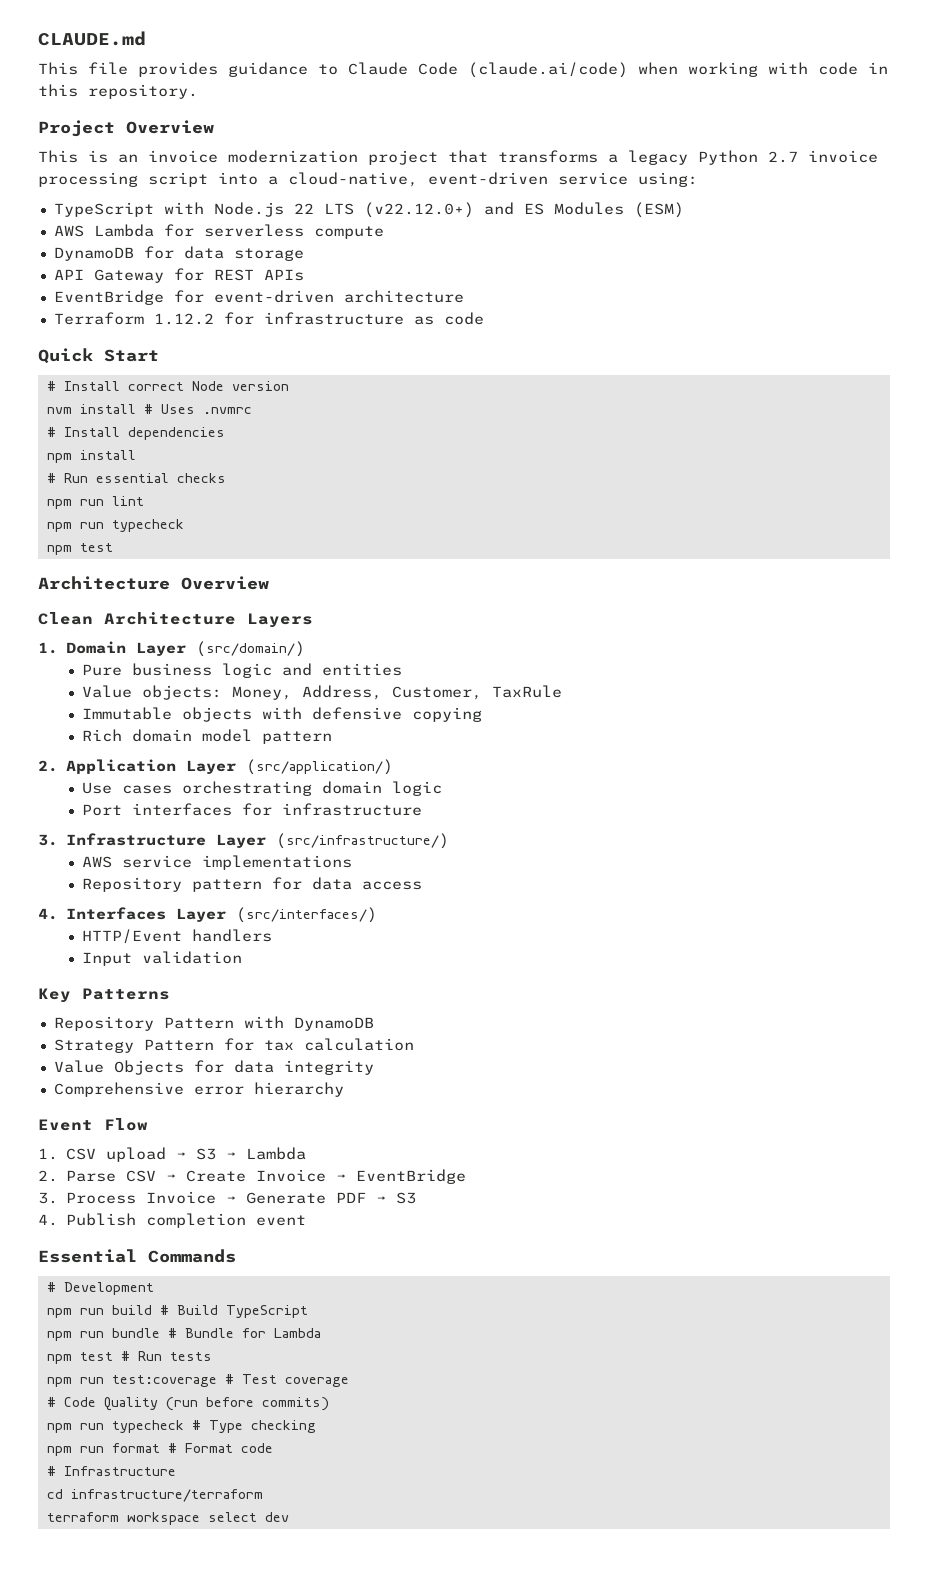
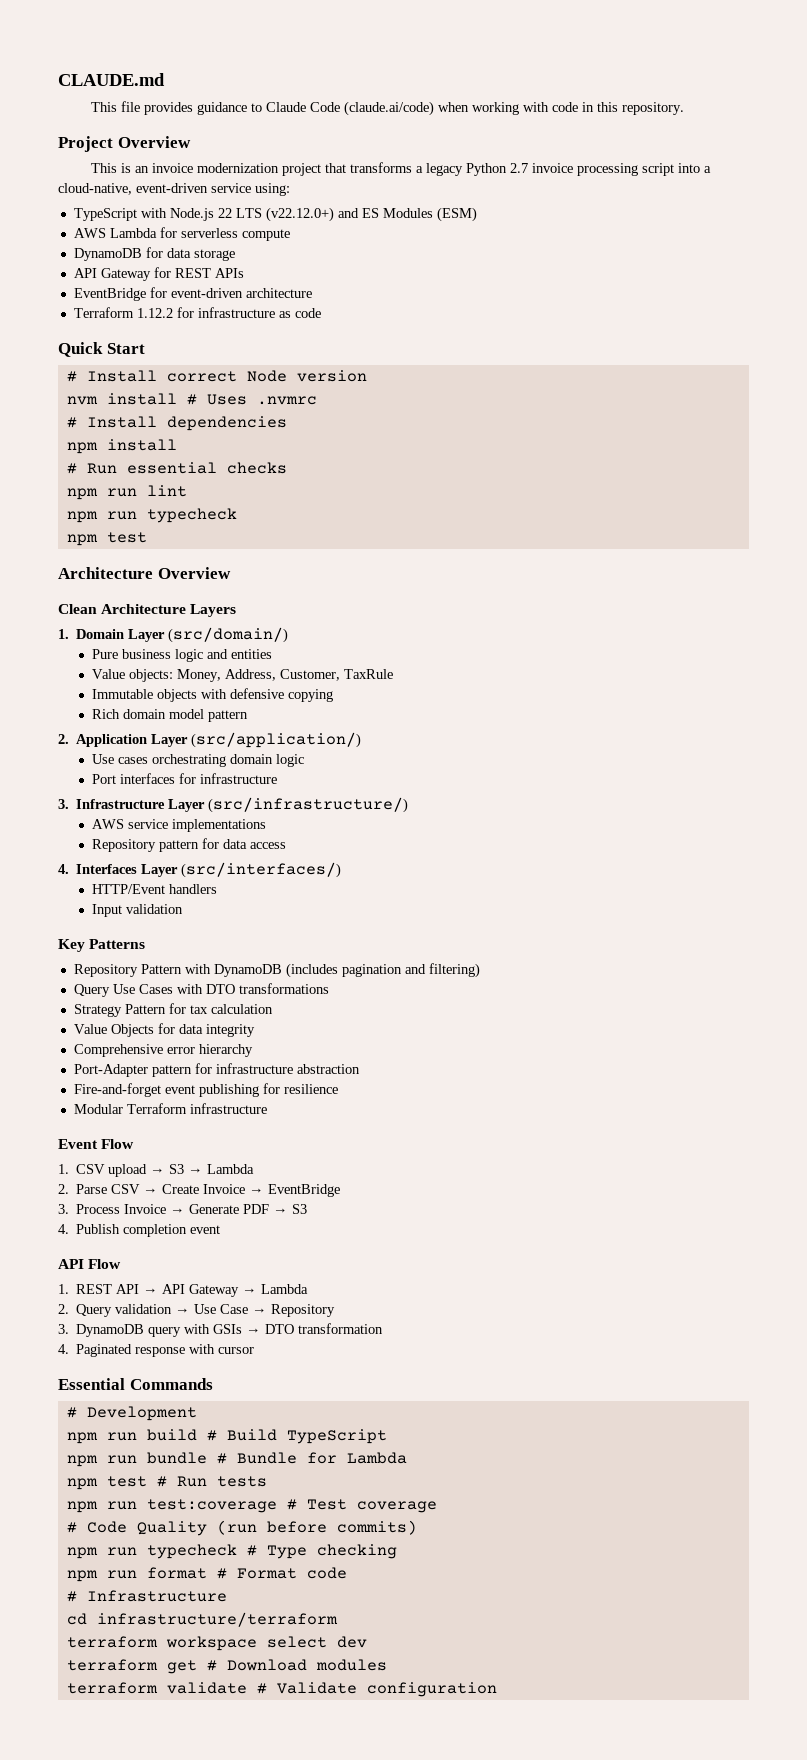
- Repository Pattern with DynamoDB
+ Repository Pattern with DynamoDB (includes pagination and filtering)
+ Query Use Cases with DTO transformations
+ Port-Adapter pattern for infrastructure abstraction
+ Fire-and-forget event publishing for resilience
+ Modular Terraform infrastructure
+ API Flow
+ 1. REST API → API Gateway → Lambda
+ 2. Query validation → Use Case → Repository
+ 3. DynamoDB query with GSIs → DTO transformation
+ 4. Paginated response with cursor
+ terraform get # Download modules
+ terraform validate # Validate configuration

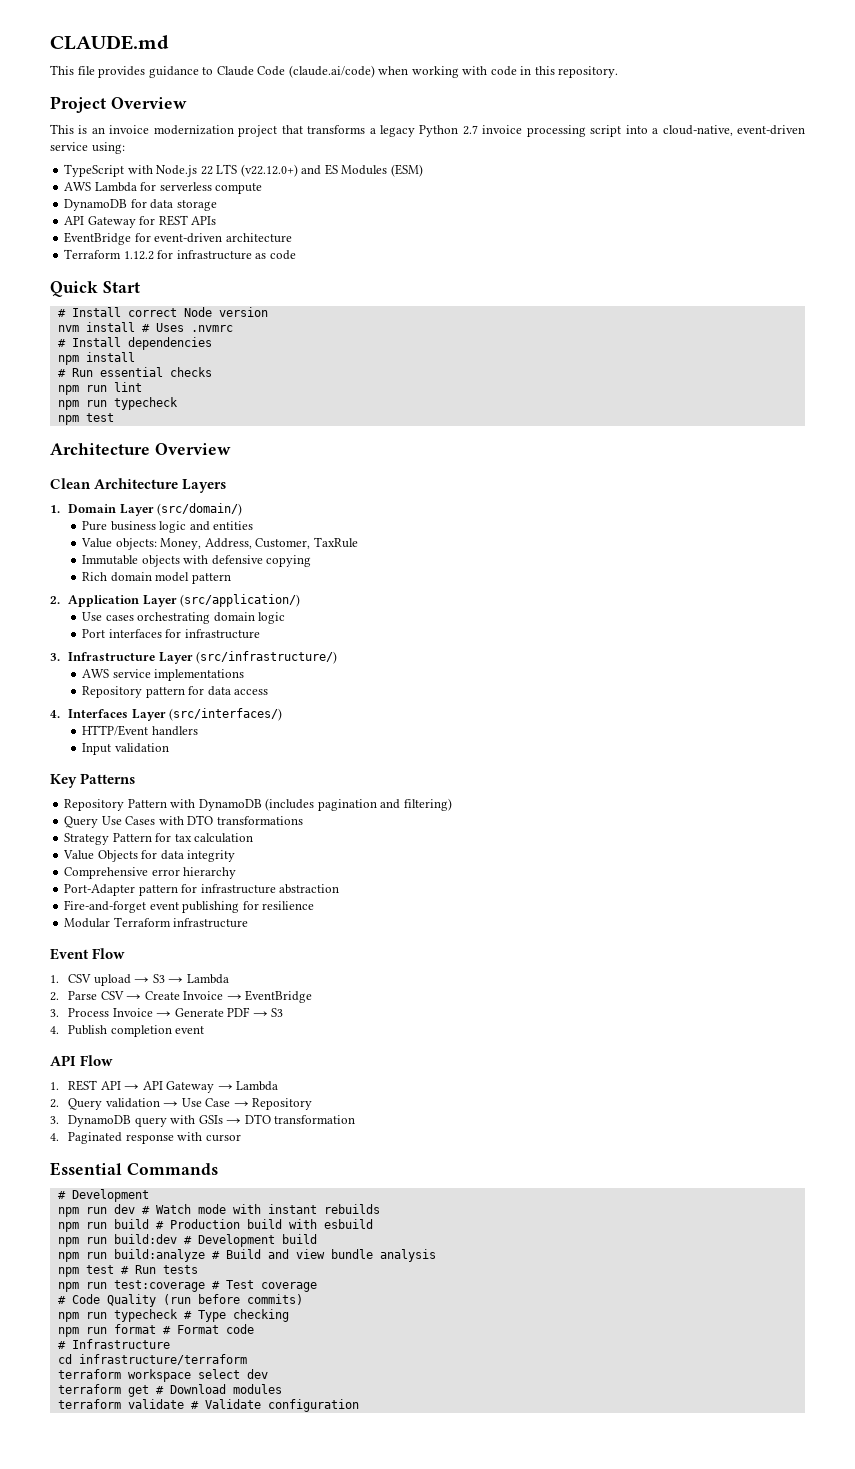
- npm run build # Build TypeScript
- npm run bundle # Bundle for Lambda
+ npm run dev # Watch mode with instant rebuilds
+ npm run build # Production build with esbuild
+ npm run build:dev # Development build
+ npm run build:analyze # Build and view bundle analysis

